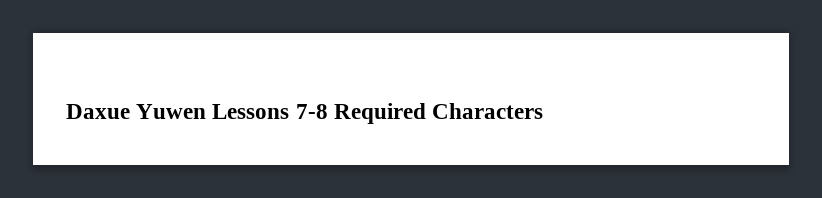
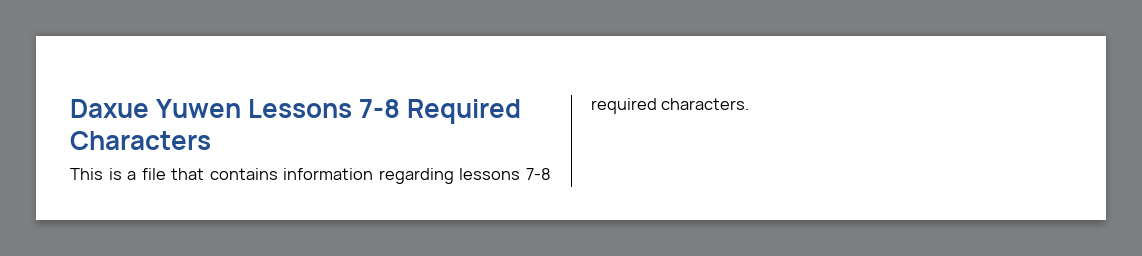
+ This is a file that contains information regarding lessons 7-8 required characters.

